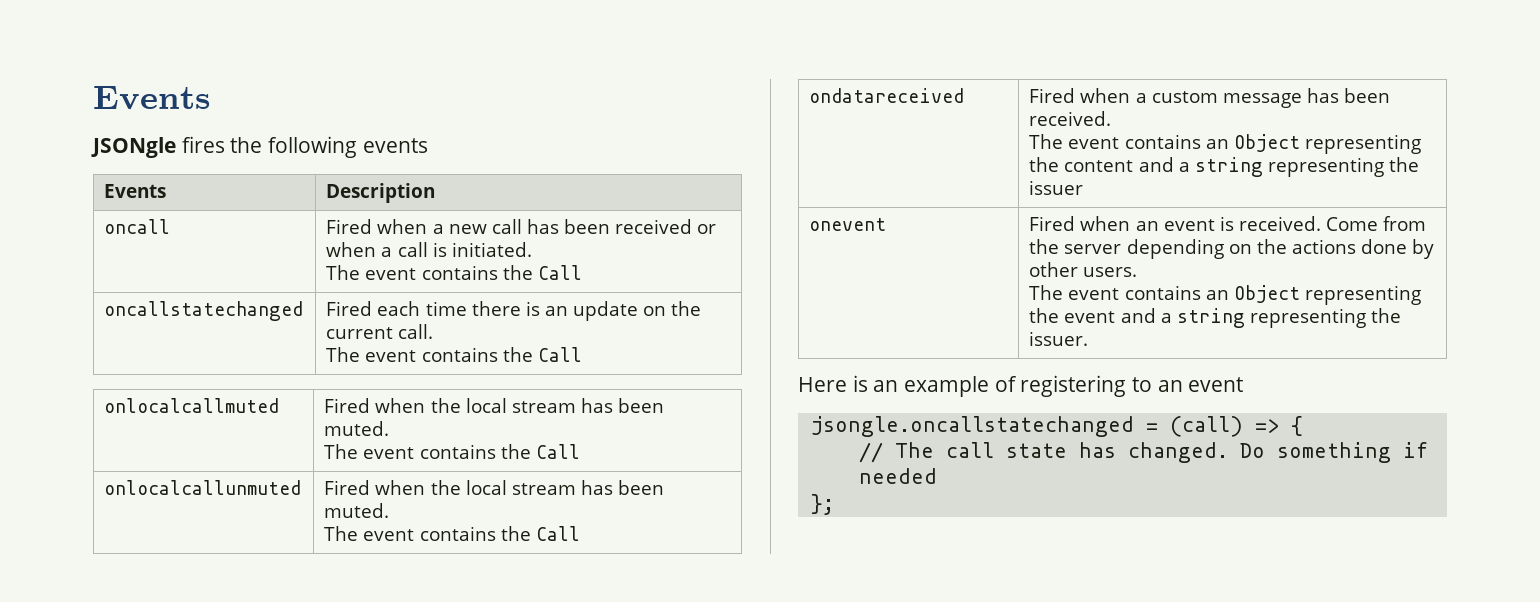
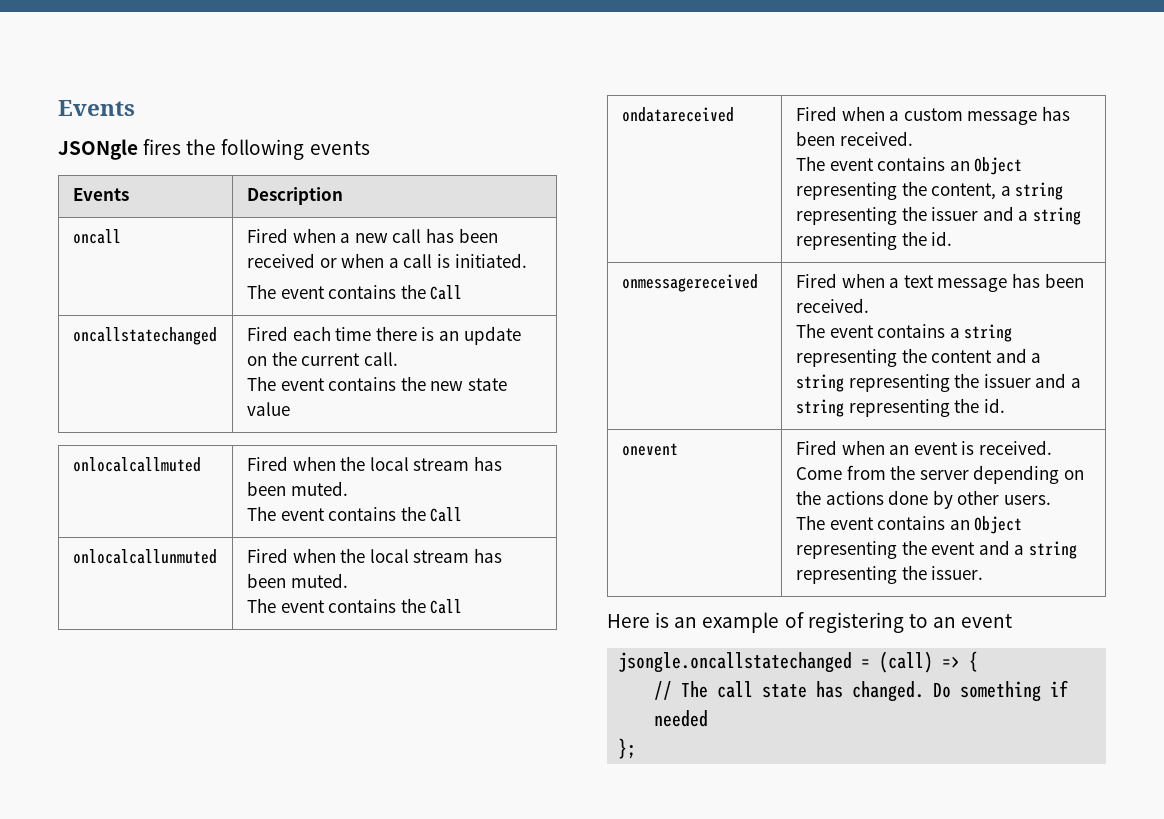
  oncallstatechanged | Fired each time there is an update on the current call.
- The event contains the Call
+ The event contains the new state value
  ondatareceived | Fired when a custom message has been received.
- The event contains an Object representing the content and a string representing the issuer
+ The event contains an Object representing the content, a string representing the issuer and a string representing the id.
+ onmessagereceived | Fired when a text message has been received.
+ The event contains a string representing the content and a string representing the issuer and a string representing the id.

